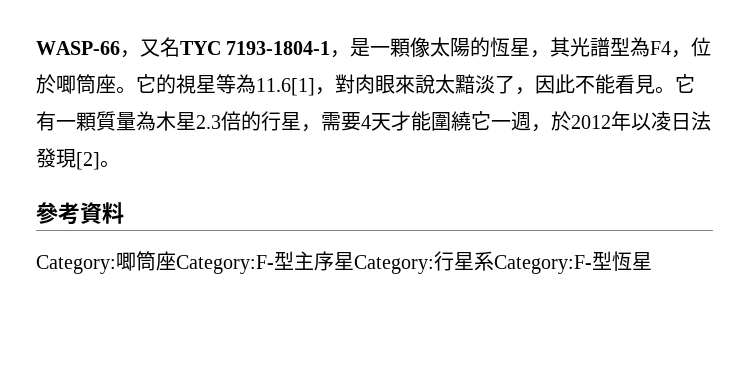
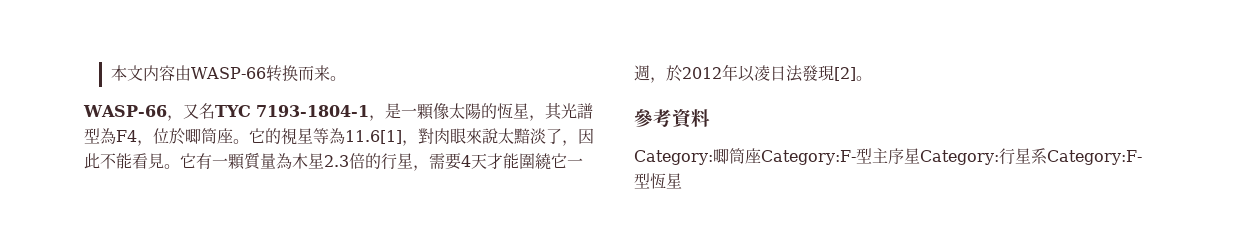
+ 本文内容由WASP-66转换而来。

